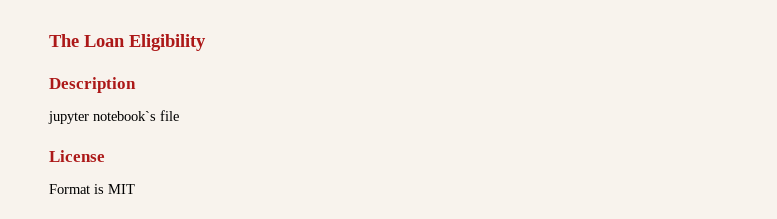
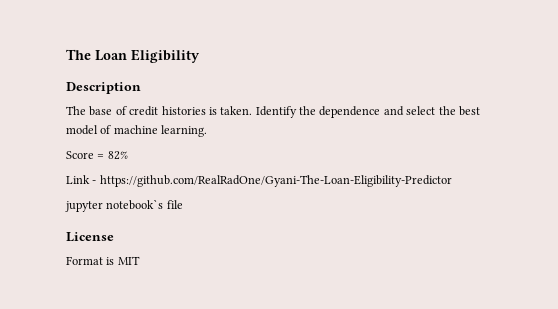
+ The base of credit histories is taken. Identify the dependence and select the best model of machine learning.
+ Score = 82%
+ Link - https://github.com/RealRadOne/Gyani-The-Loan-Eligibility-Predictor

